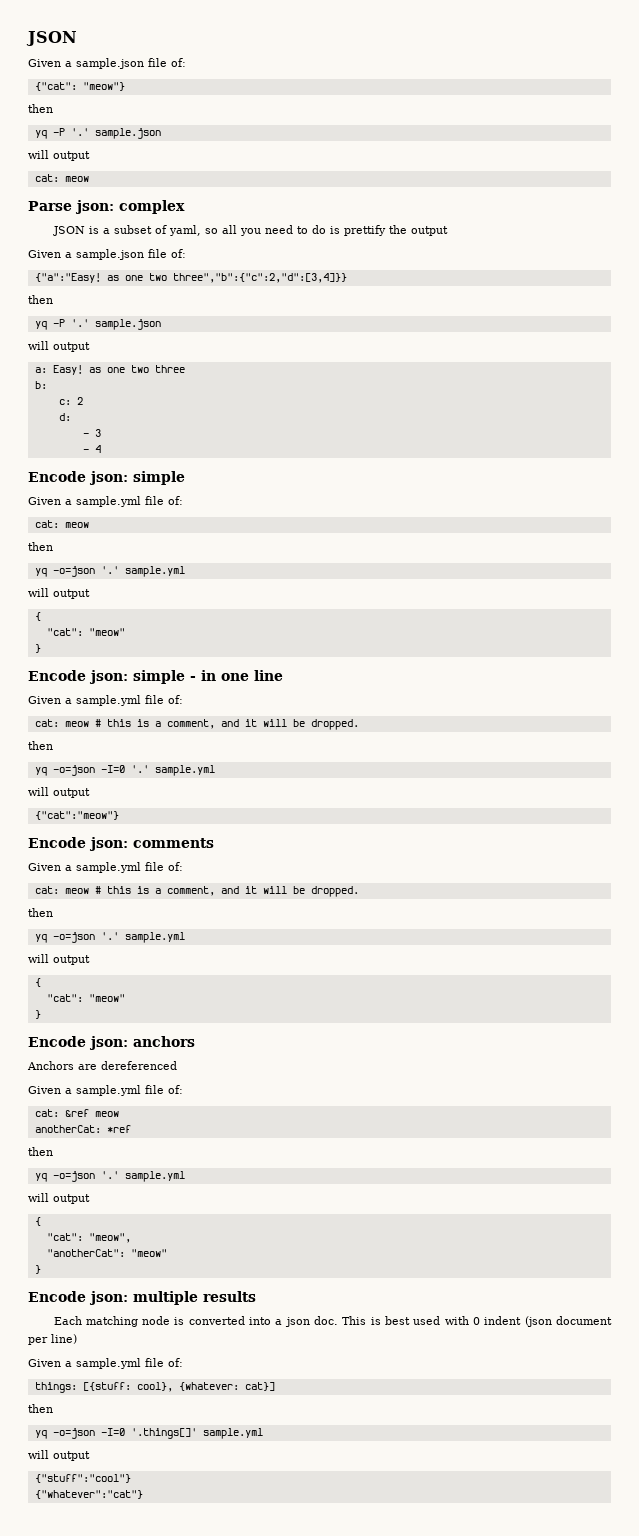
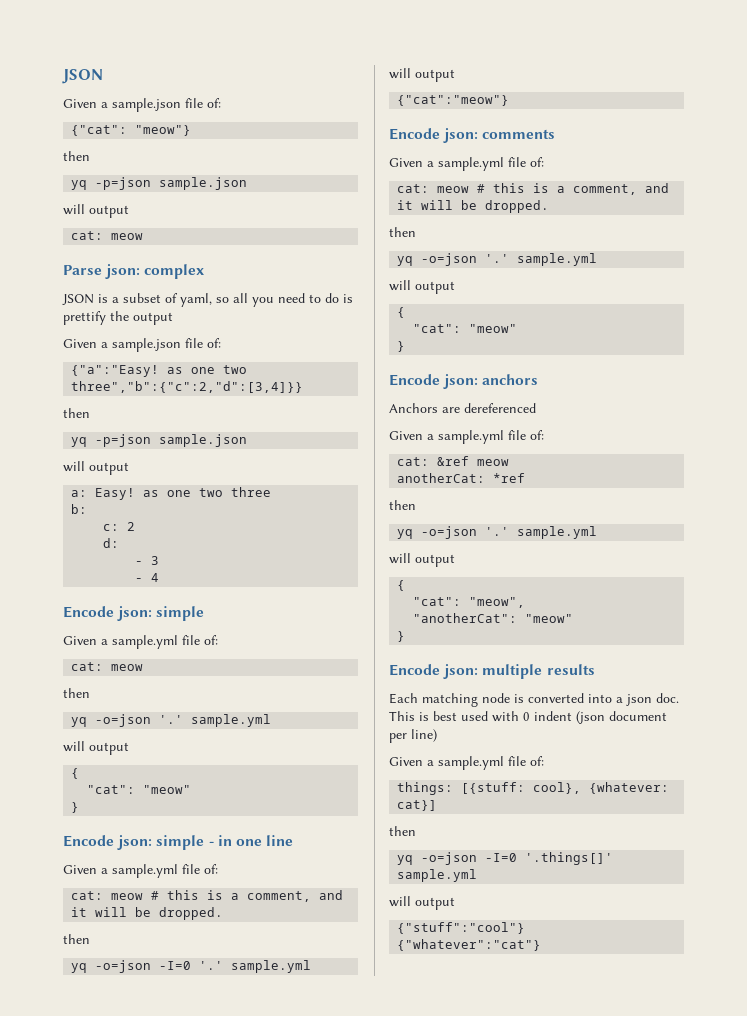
  {"cat": "meow"}
  then
- yq -P '.' sample.json
+ yq -p=json sample.json
  {"a":"Easy! as one two three","b":{"c":2,"d":[3,4]}}
  then
- yq -P '.' sample.json
+ yq -p=json sample.json

